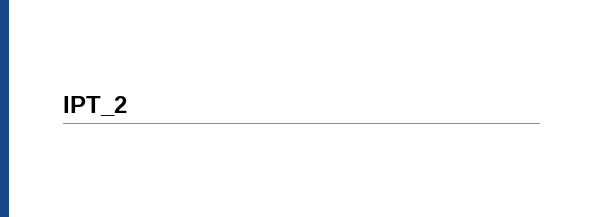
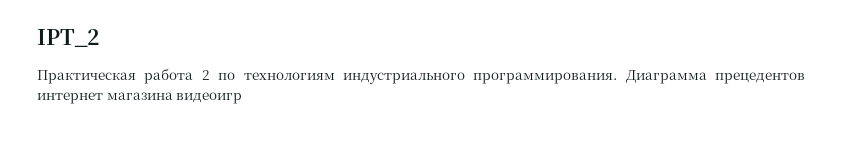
+ Практическая работа 2 по технологиям индустриального программирования. Диаграмма прецедентов интернет магазина видеоигр

